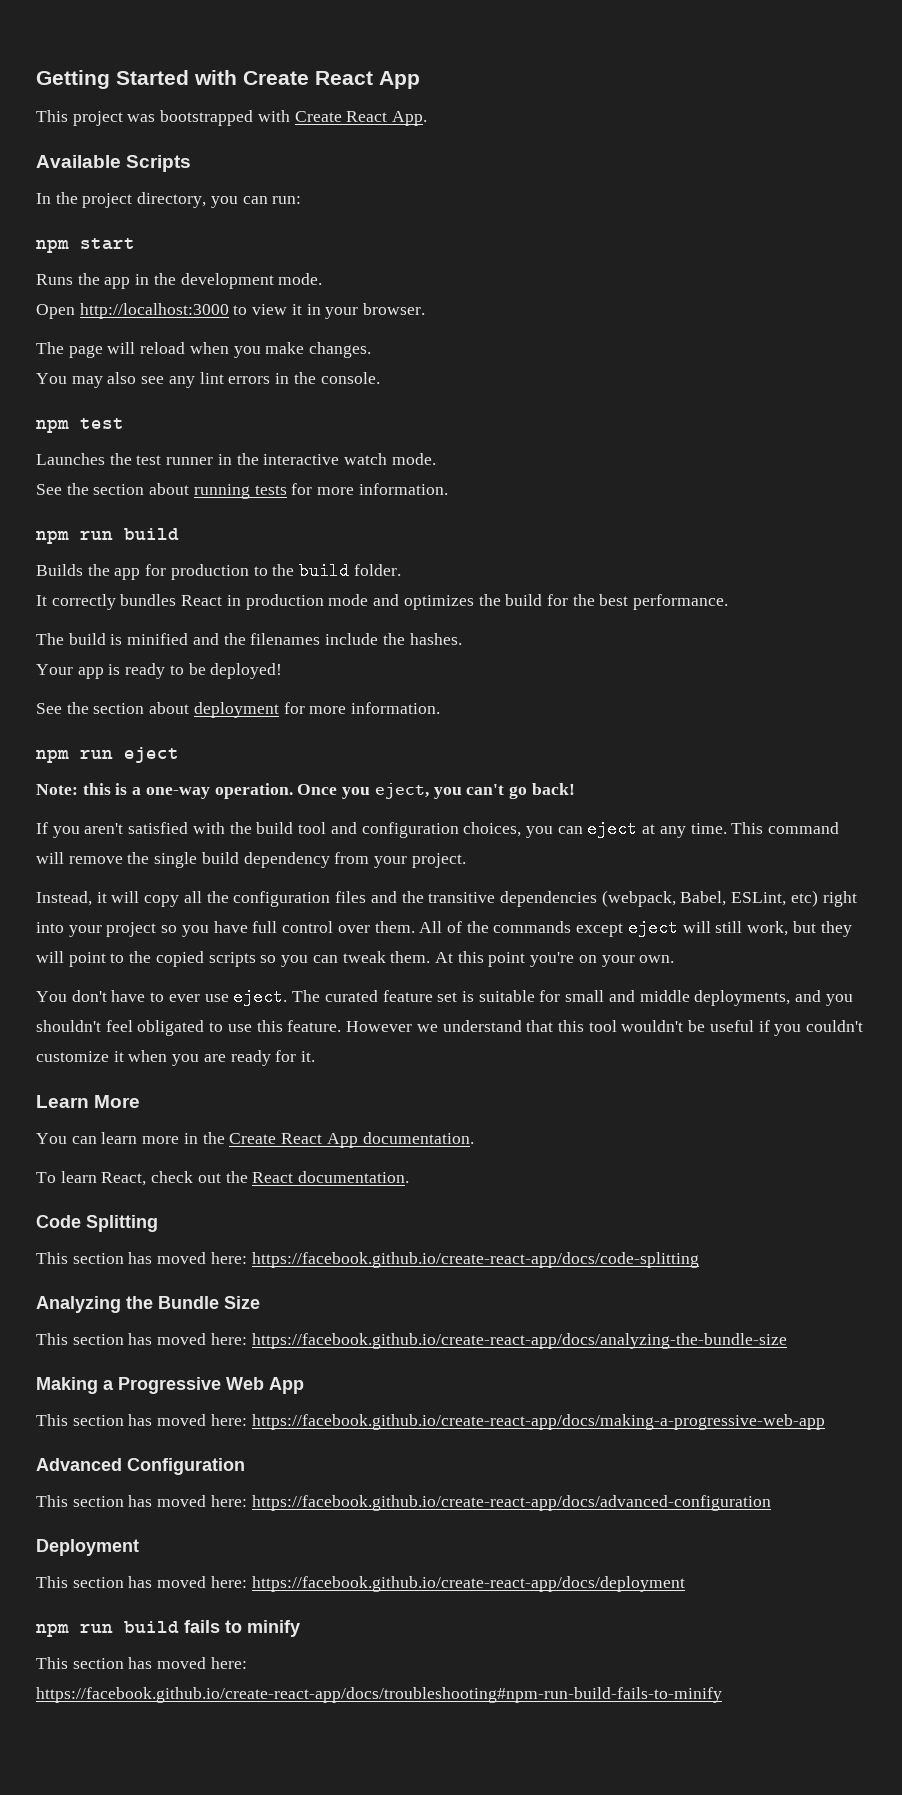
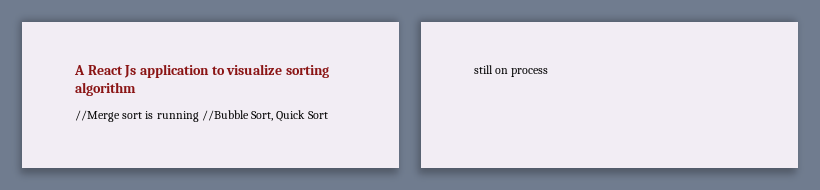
- Getting Started with Create React App
- This project was bootstrapped with Create React App.
- Available Scripts
- In the project directory, you can run:
- npm start
- Runs the app in the development mode.
- Open http://localhost:3000 to view it in your browser.
- The page will reload when you make changes.
- You may also see any lint errors in the console.
- npm test
- Launches the test runner in the interactive watch mode.
- See the section about running tests for more information.
- npm run build
- Builds the app for production to the build folder.
- It correctly bundles React in production mode and optimizes the build for the best performance.
- The build is minified and the filenames include the hashes.
- Your app is ready to be deployed!
- See the section about deployment for more information.
- npm run eject
- Note: this is a one-way operation. Once you eject, you can't go back!
- If you aren't satisfied with the build tool and configuration choices, you can eject at any time. This command will remove the single build dependency from your project.
- Instead, it will copy all the configuration files and the transitive dependencies (webpack, Babel, ESLint, etc) right into your project so you have full control over them. All of the commands except eject will still work, but they will point to the copied scripts so you can tweak them. At this point you're on your own.
- You don't have to ever use eject. The curated feature set is suitable for small and middle deployments, and you shouldn't feel obligated to use this feature. However we understand that this tool wouldn't be useful if you couldn't customize it when you are ready for it.
- Learn More
- You can learn more in the Create React App documentation.
- To learn React, check out the React documentation.
- Code Splitting
- This section has moved here: https://facebook.github.io/create-react-app/docs/code-splitting
- Analyzing the Bundle Size
- This section has moved here: https://facebook.github.io/create-react-app/docs/analyzing-the-bundle-size
- Making a Progressive Web App
- This section has moved here: https://facebook.github.io/create-react-app/docs/making-a-progressive-web-app
- Advanced Configuration
- This section has moved here: https://facebook.github.io/create-react-app/docs/advanced-configuration
- Deployment
- This section has moved here: https://facebook.github.io/create-react-app/docs/deployment
- npm run build fails to minify
- This section has moved here: https://facebook.github.io/create-react-app/docs/troubleshooting#npm-run-build-fails-to-minify
+ A React Js application to visualize sorting algorithm
+ //Merge sort is running //Bubble Sort, Quick Sort still on process

